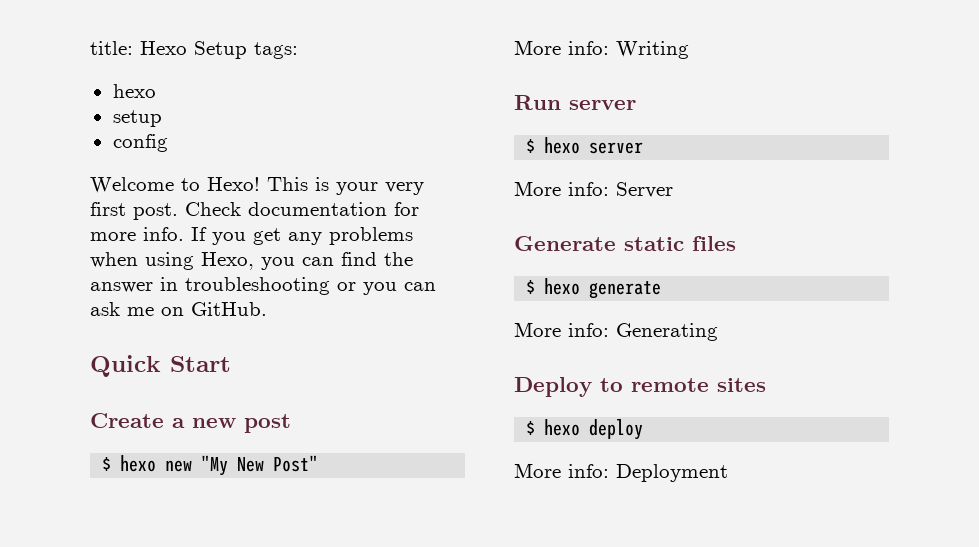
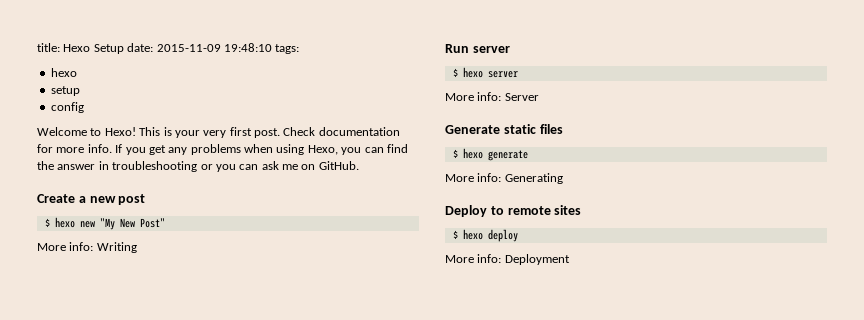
- title: Hexo Setup tags:
+ title: Hexo Setup date: 2015-11-09 19:48:10 tags:
- Quick Start

